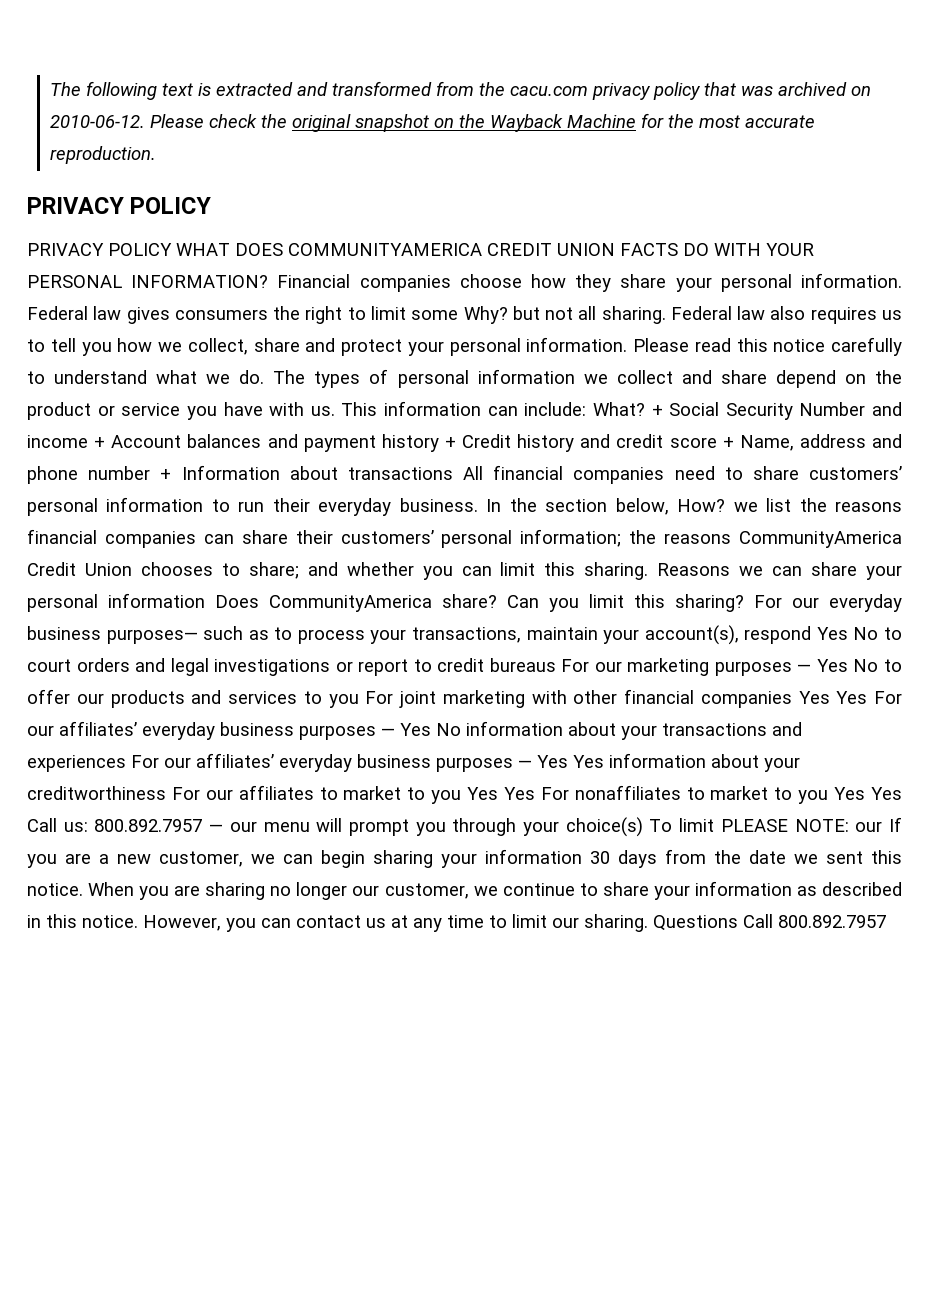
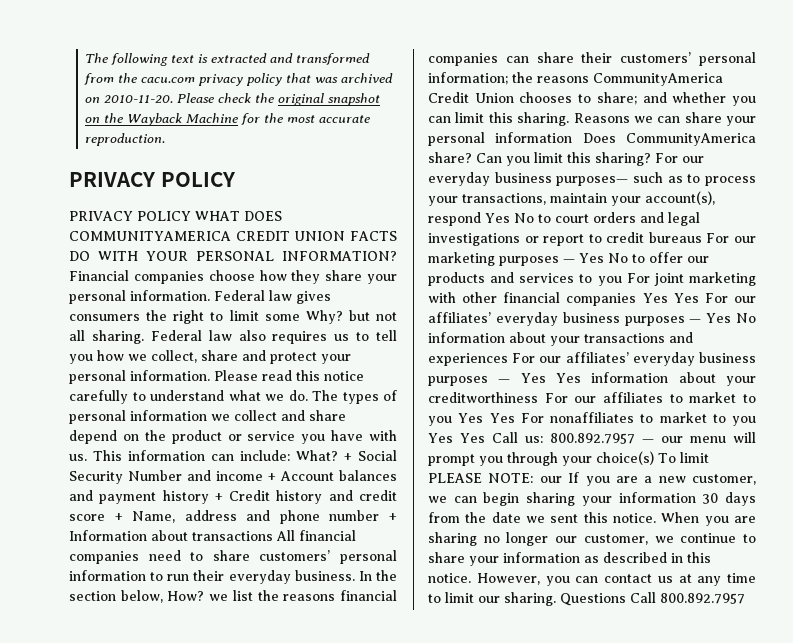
- The following text is extracted and transformed from the cacu.com privacy policy that was archived on 2010-06-12.
+ The following text is extracted and transformed from the cacu.com privacy policy that was archived on 2010-11-20.

